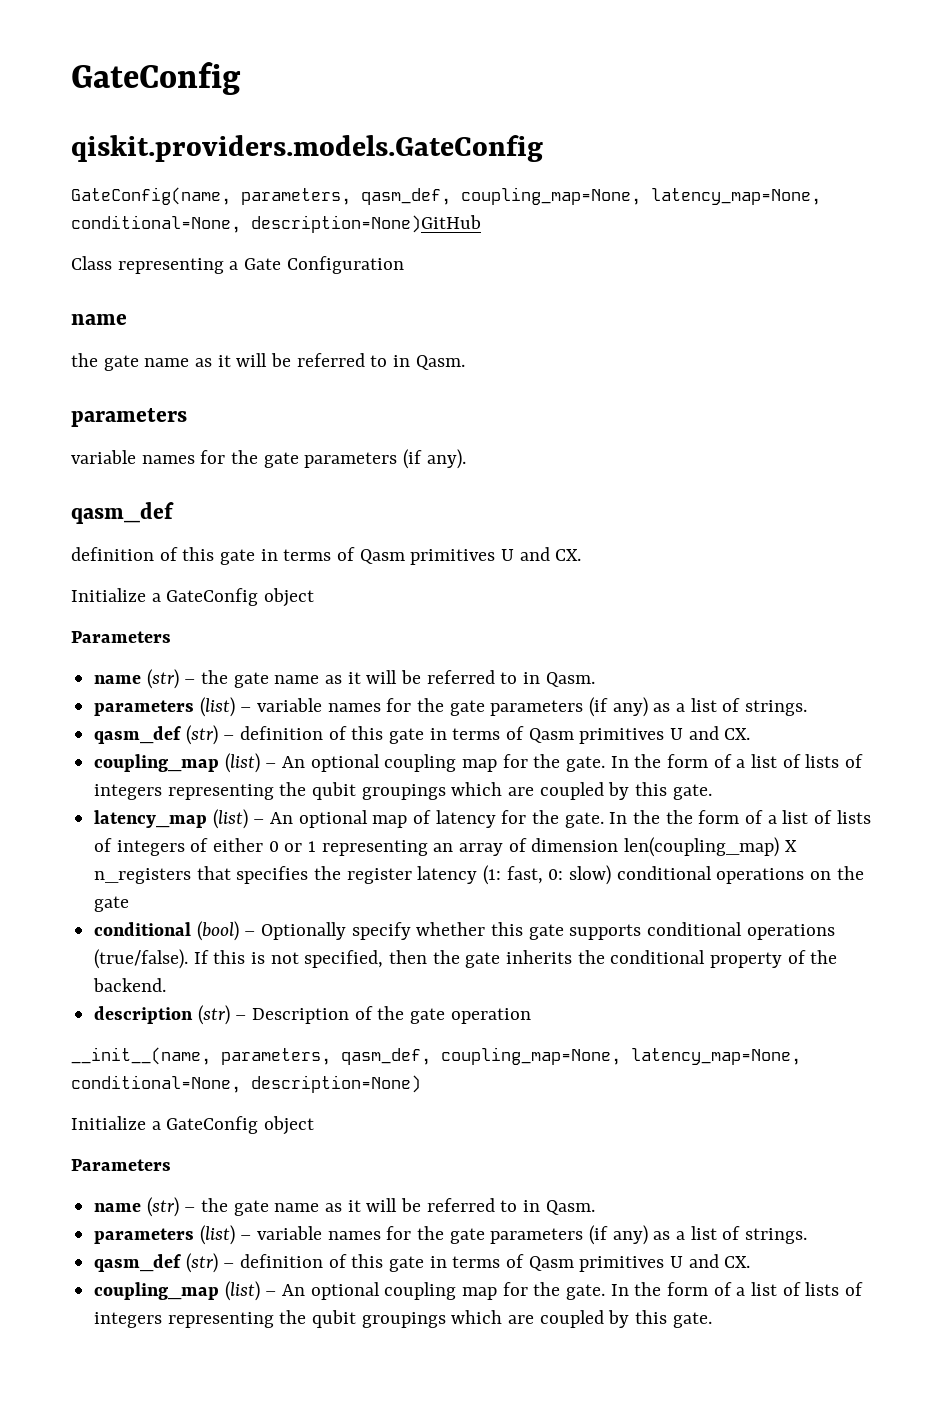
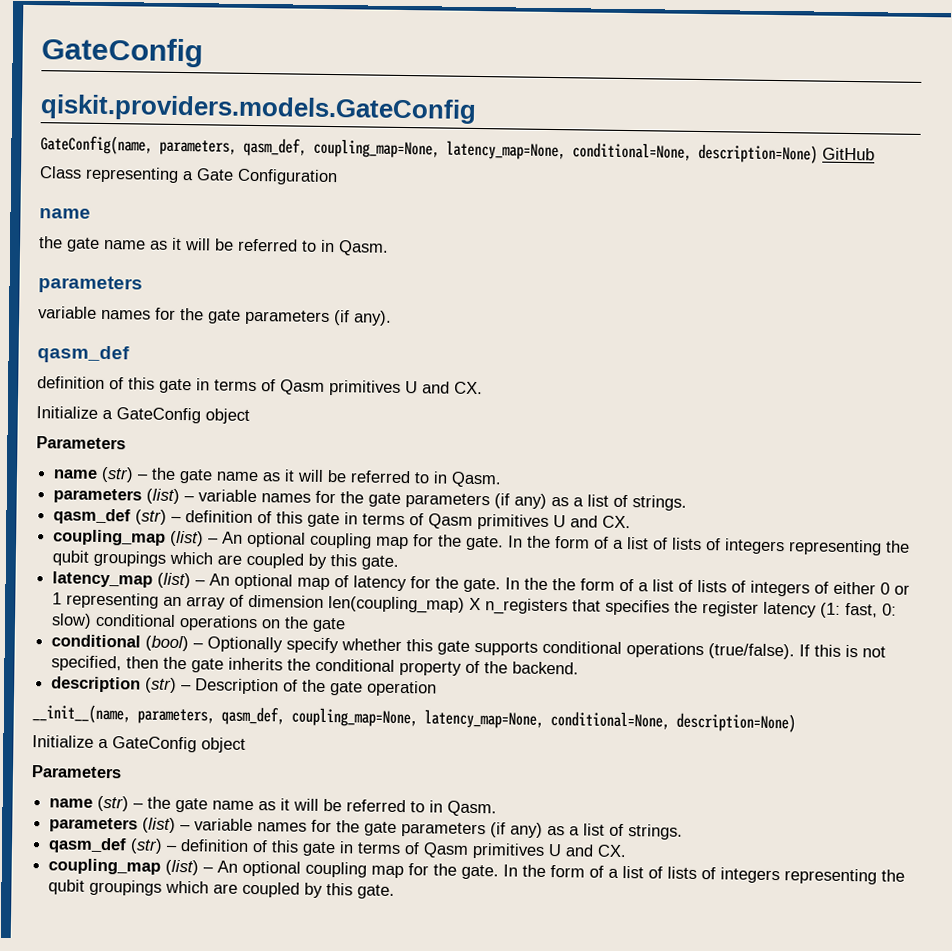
- GateConfig(name, parameters, qasm_def, coupling_map=None, latency_map=None, conditional=None, description=None)GitHub
+ GateConfig(name, parameters, qasm_def, coupling_map=None, latency_map=None, conditional=None, description=None) GitHub

